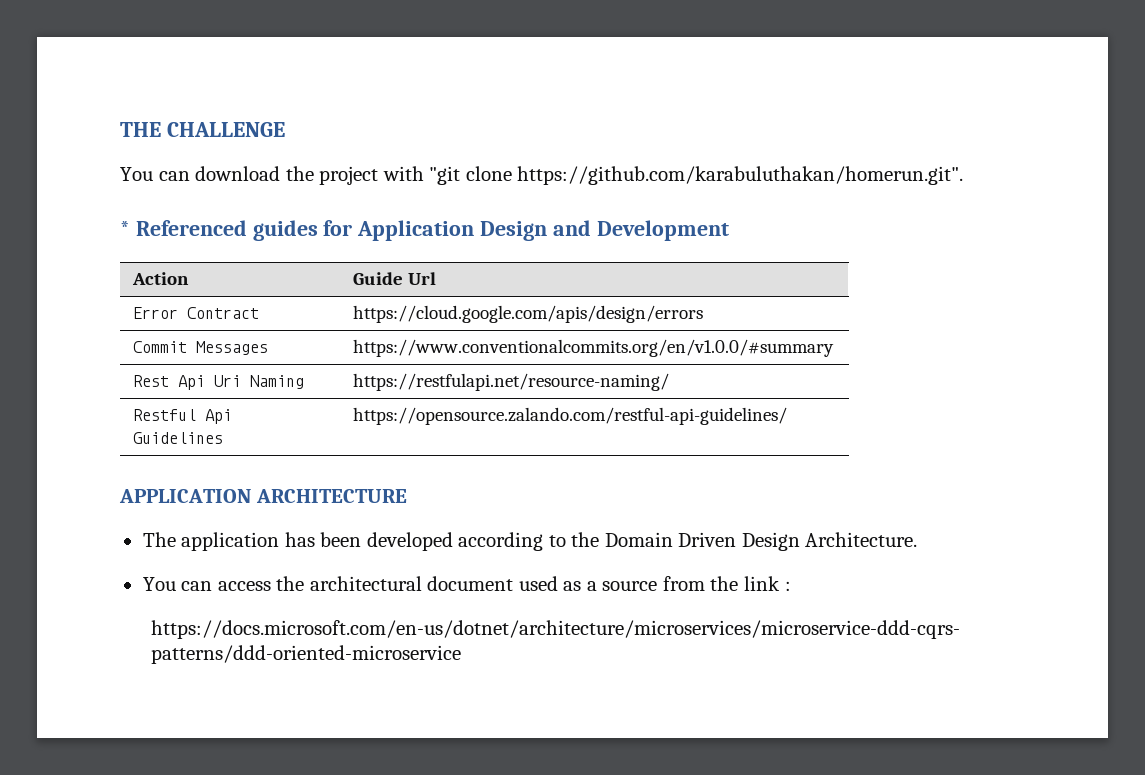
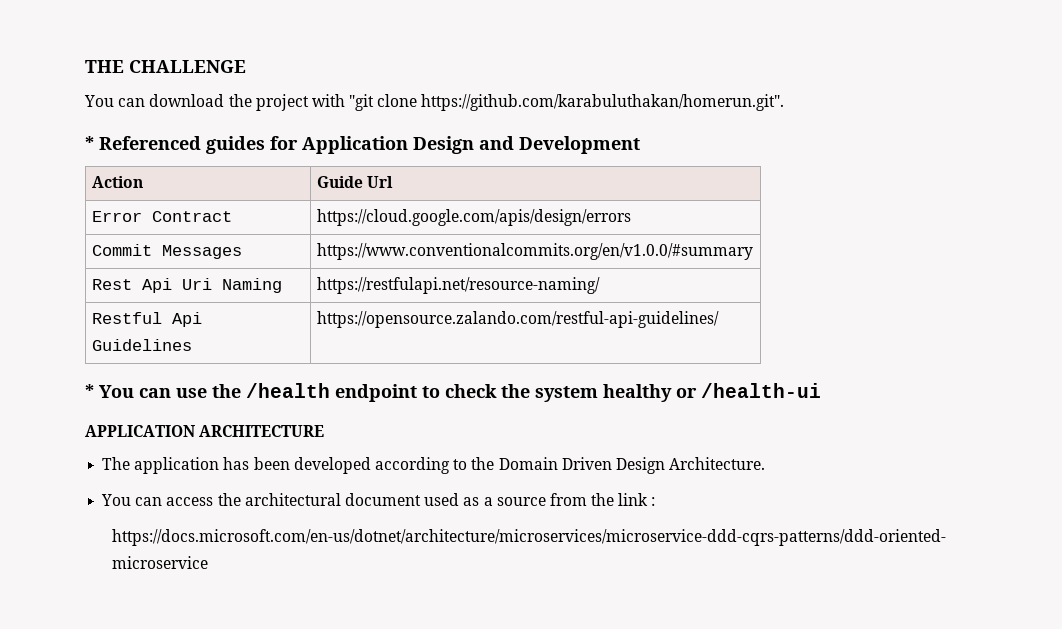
+ * You can use the /health endpoint to check the system healthy or /health-ui

